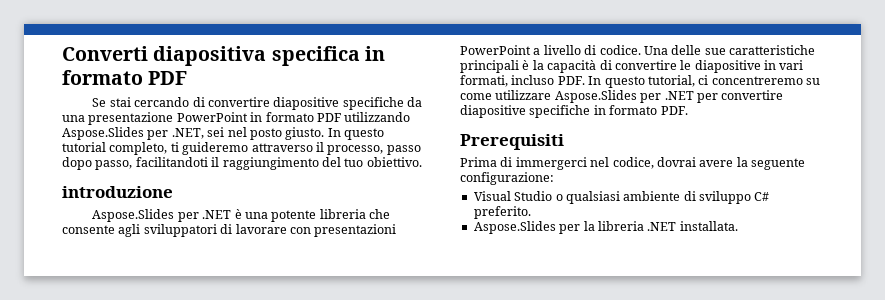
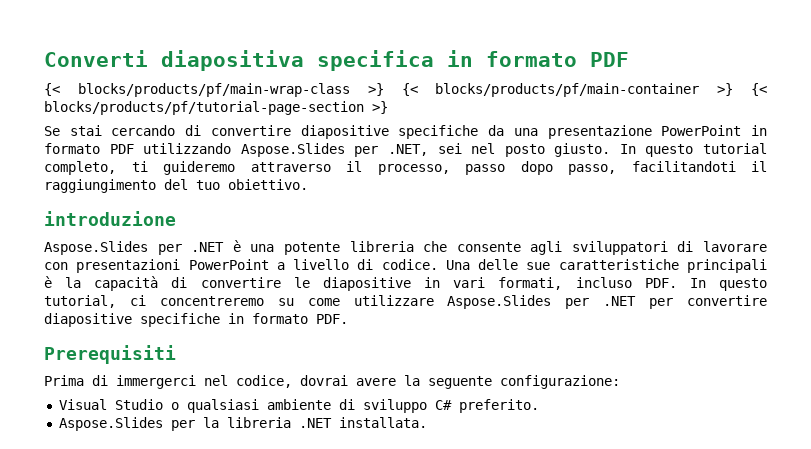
+ {< blocks/products/pf/main-wrap-class >} {< blocks/products/pf/main-container >} {< blocks/products/pf/tutorial-page-section >}

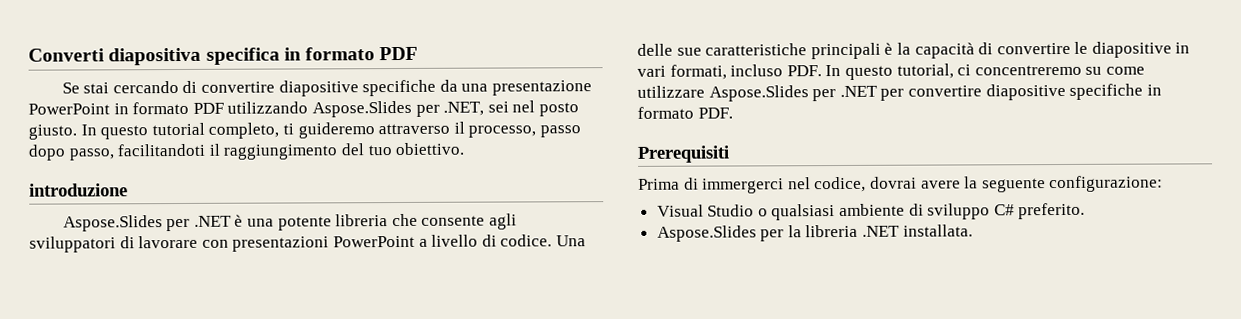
- {< blocks/products/pf/main-wrap-class >} {< blocks/products/pf/main-container >} {< blocks/products/pf/tutorial-page-section >}

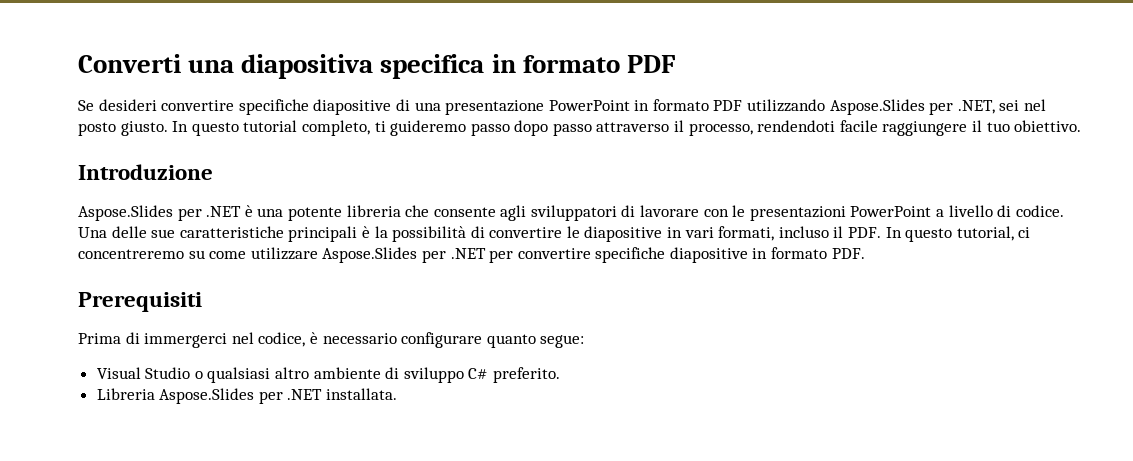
- Converti diapositiva specifica in formato PDF
+ Converti una diapositiva specifica in formato PDF
- Se stai cercando di convertire diapositive specifiche da una presentazione PowerPoint in formato PDF utilizzando Aspose.Slides per .NET, sei nel posto giusto.
+ Se desideri convertire specifiche diapositive di una presentazione PowerPoint in formato PDF utilizzando Aspose.Slides per .NET, sei nel posto giusto.
- In questo tutorial completo, ti guideremo attraverso il processo, passo dopo passo, facilitandoti il raggiungimento del tuo obiettivo.
+ In questo tutorial completo, ti guideremo passo dopo passo attraverso il processo, rendendoti facile raggiungere il tuo obiettivo.
- introduzione
+ Introduzione
- Aspose.Slides per .NET è una potente libreria che consente agli sviluppatori di lavorare con presentazioni PowerPoint a livello di codice.
+ Aspose.Slides per .NET è una potente libreria che consente agli sviluppatori di lavorare con le presentazioni PowerPoint a livello di codice.
- Una delle sue caratteristiche principali è la capacità di convertire le diapositive in vari formati, incluso PDF. In questo tutorial, ci concentreremo su come utilizzare Aspose.Slides per .NET per convertire diapositive specifiche in formato PDF.
+ Una delle sue caratteristiche principali è la possibilità di convertire le diapositive in vari formati, incluso il PDF. In questo tutorial, ci concentreremo su come utilizzare Aspose.Slides per .NET per convertire specifiche diapositive in formato PDF.
- Prima di immergerci nel codice, dovrai avere la seguente configurazione:
+ Prima di immergerci nel codice, è necessario configurare quanto segue:
- Visual Studio o qualsiasi ambiente di sviluppo C# preferito.
+ Visual Studio o qualsiasi altro ambiente di sviluppo C# preferito.
- Aspose.Slides per la libreria .NET installata.
+ Libreria Aspose.Slides per .NET installata.

